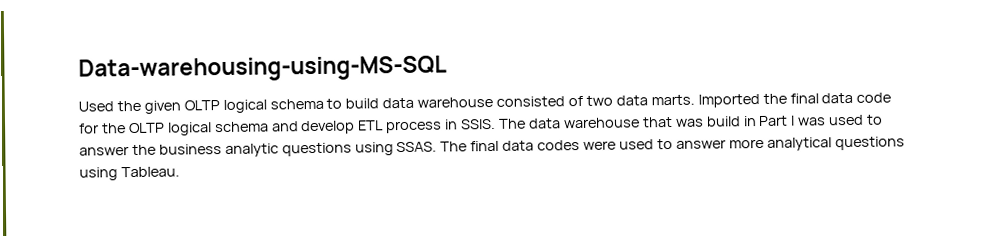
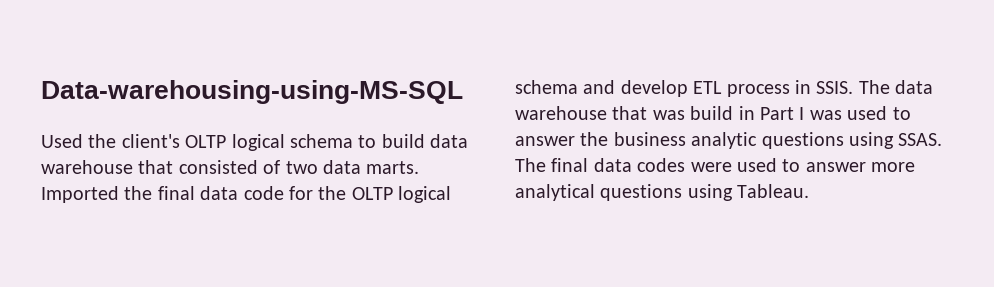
- Used the given OLTP logical schema to build data warehouse consisted of two data marts.
+ Used the client's OLTP logical schema to build data warehouse that consisted of two data marts.

